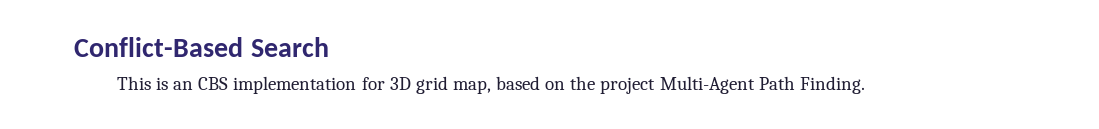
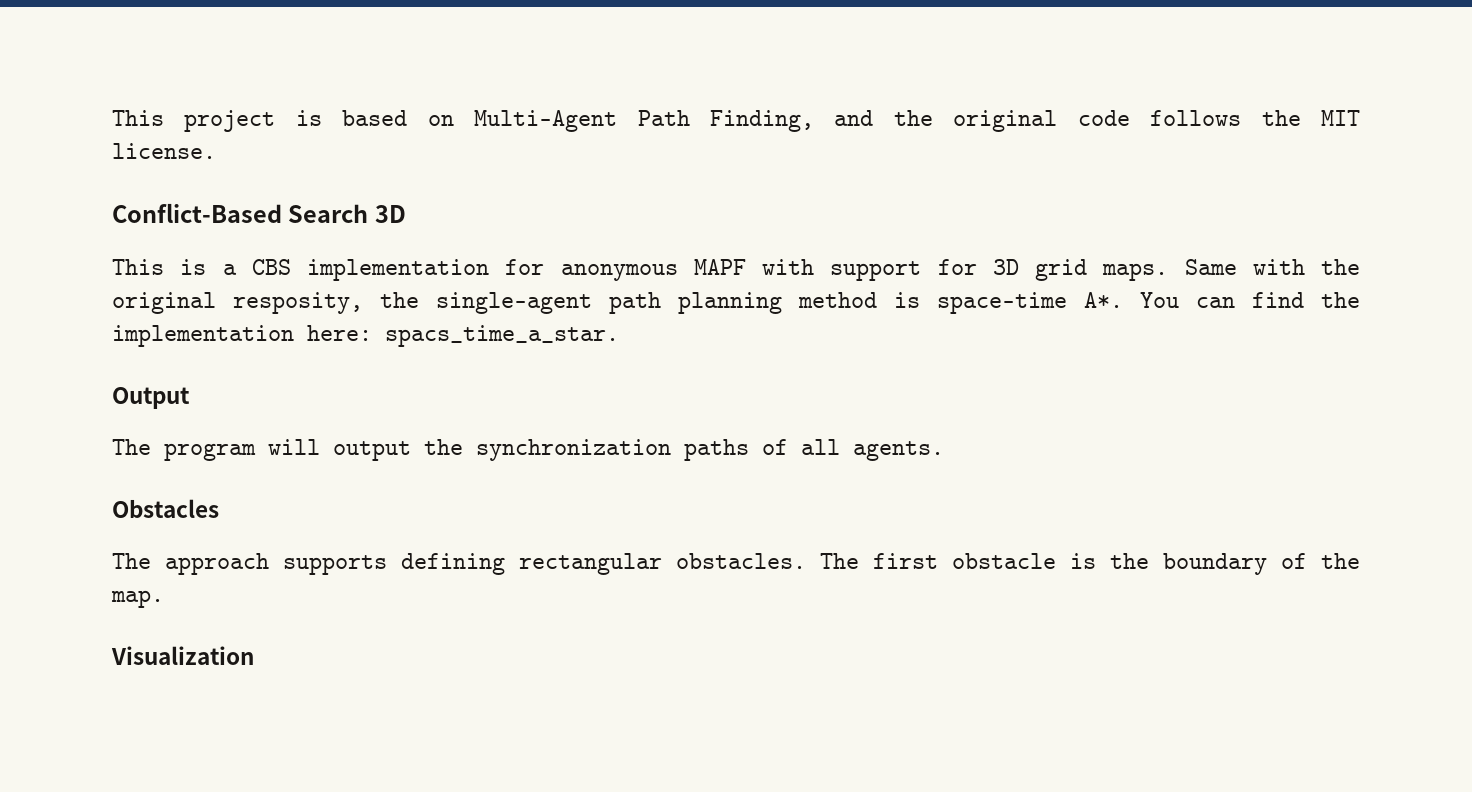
+ This project is based on Multi-Agent Path Finding, and the original code follows the MIT license.
- Conflict-Based Search
+ Conflict-Based Search 3D
- This is an CBS implementation for 3D grid map, based on the project Multi-Agent Path Finding.
+ This is a CBS implementation for anonymous MAPF with support for 3D grid maps. Same with the original resposity, the single-agent path planning method is space-time A*. You can find the implementation here: spacs_time_a_star.
+ Output
+ The program will output the synchronization paths of all agents.
+ Obstacles
+ The approach supports defining rectangular obstacles. The first obstacle is the boundary of the map.
+ Visualization

